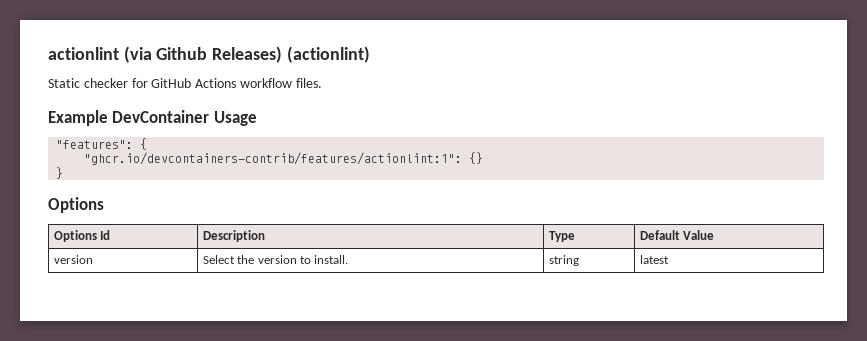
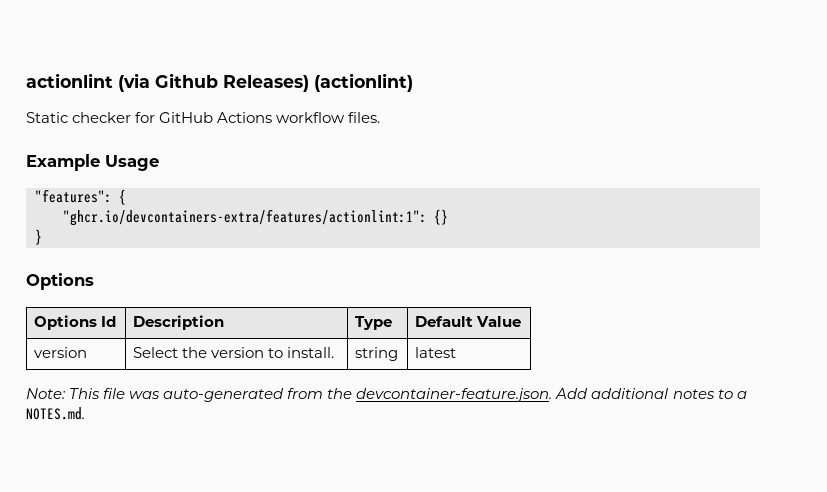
- Example DevContainer Usage
+ Example Usage
- "ghcr.io/devcontainers-contrib/features/actionlint:1": {}
+ "ghcr.io/devcontainers-extra/features/actionlint:1": {}
+ Note: This file was auto-generated from the devcontainer-feature.json. Add additional notes to a NOTES.md.

